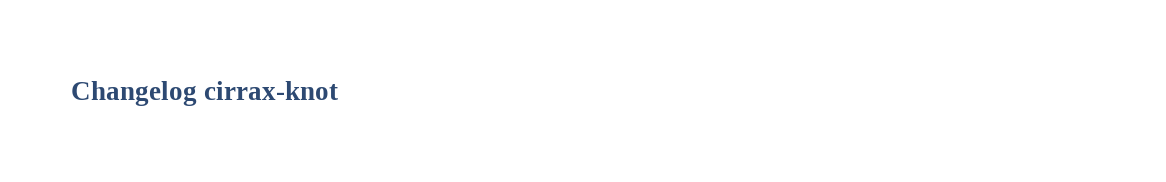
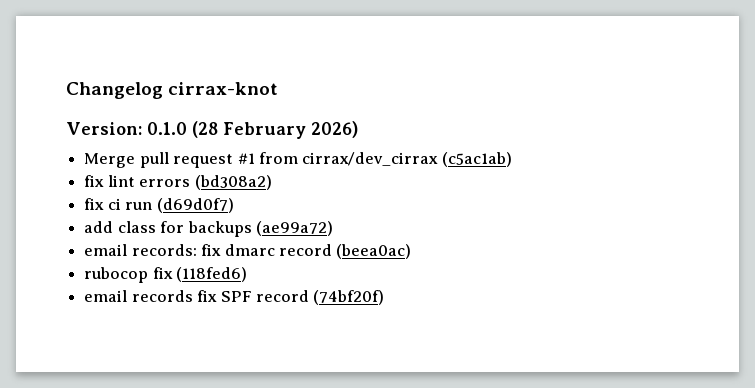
+ Version: 0.1.0 (28 February 2026)
+ Merge pull request #1 from cirrax/dev_cirrax (c5ac1ab)
+ fix lint errors (bd308a2)
+ fix ci run (d69d0f7)
+ add class for backups (ae99a72)
+ email records: fix dmarc record (beea0ac)
+ rubocop fix (118fed6)
+ email records fix SPF record (74bf20f)

